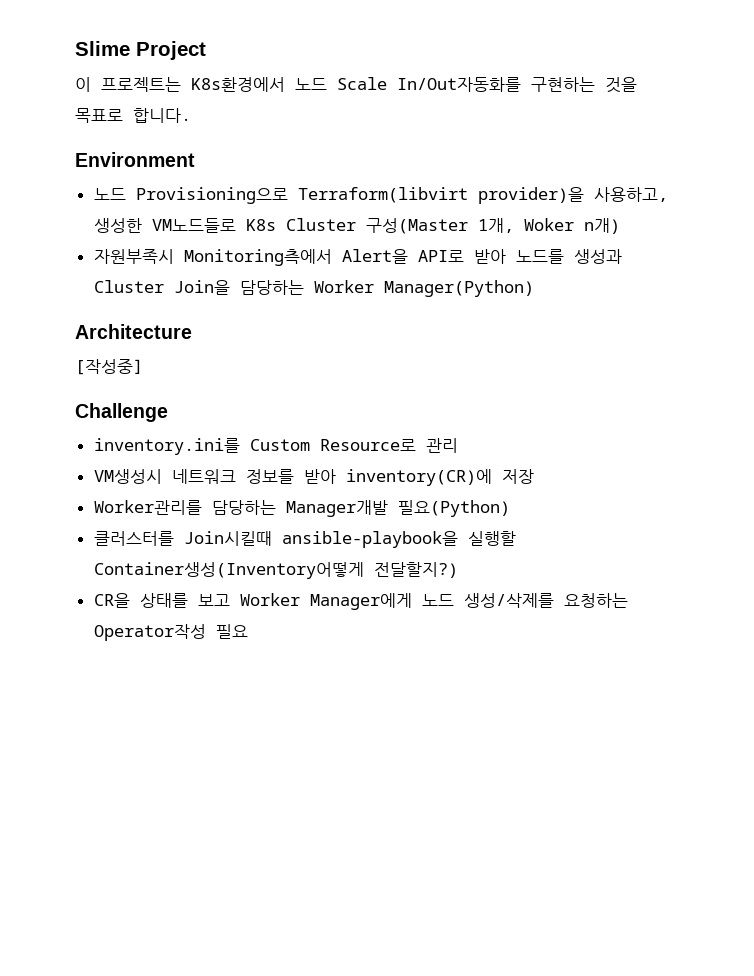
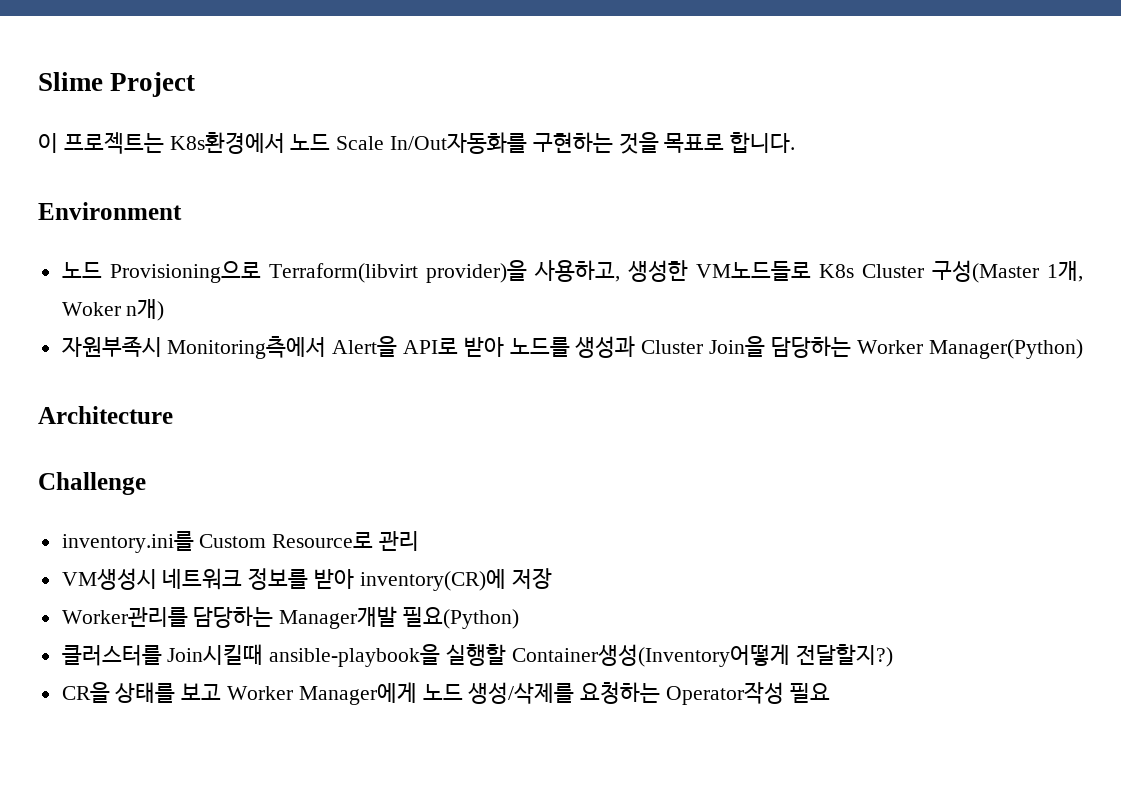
- [작성중]

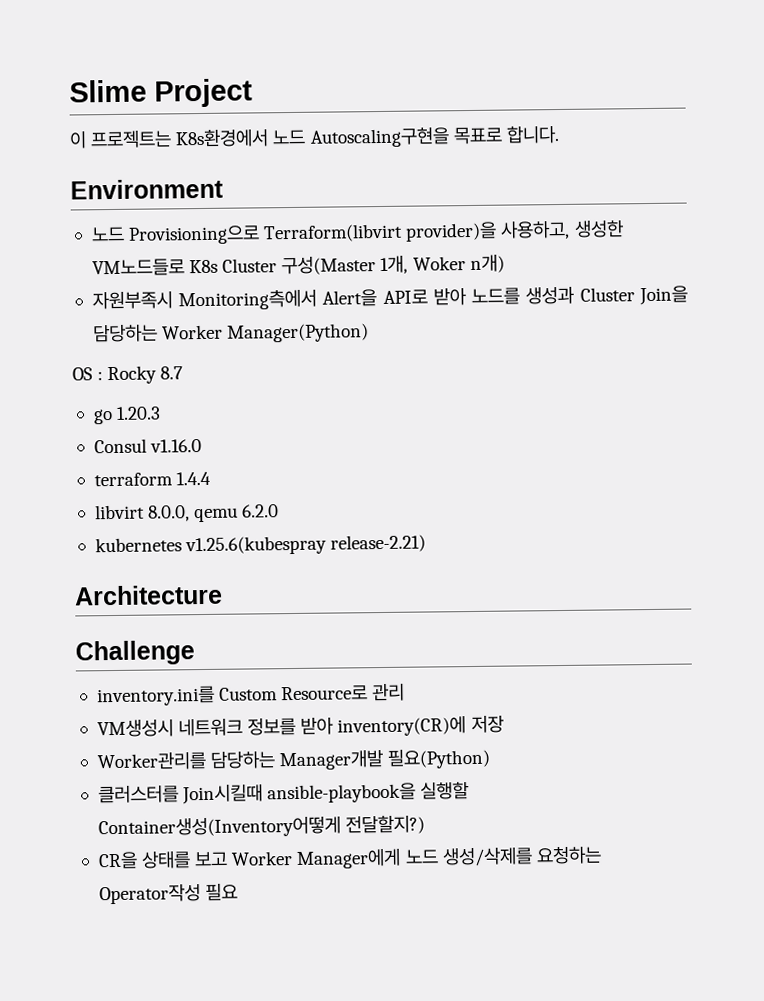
- 이 프로젝트는 K8s환경에서 노드 Scale In/Out자동화를 구현하는 것을 목표로 합니다.
+ 이 프로젝트는 K8s환경에서 노드 Autoscaling구현을 목표로 합니다.
+ OS : Rocky 8.7
+ go 1.20.3
+ Consul v1.16.0
+ terraform 1.4.4
+ libvirt 8.0.0, qemu 6.2.0
+ kubernetes v1.25.6(kubespray release-2.21)

